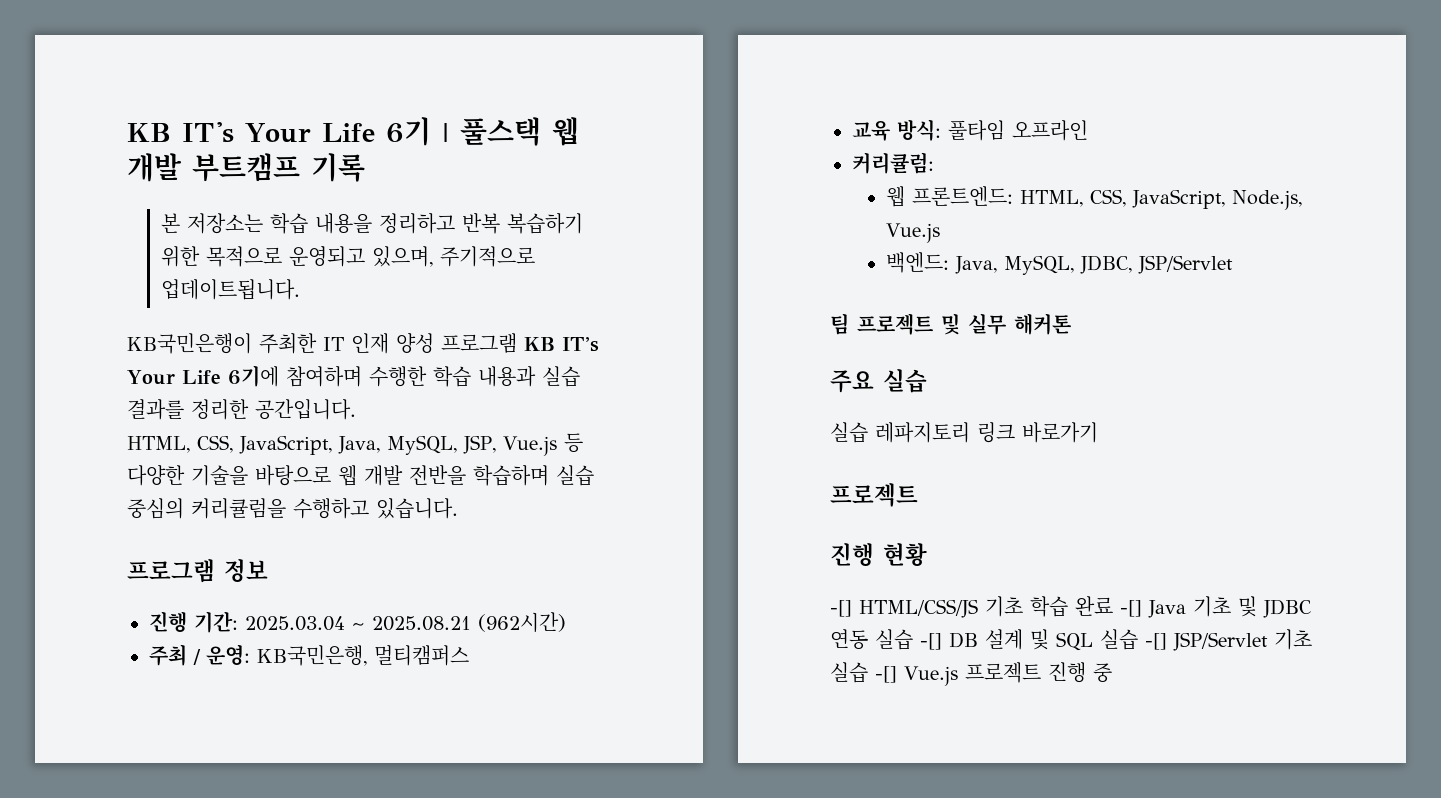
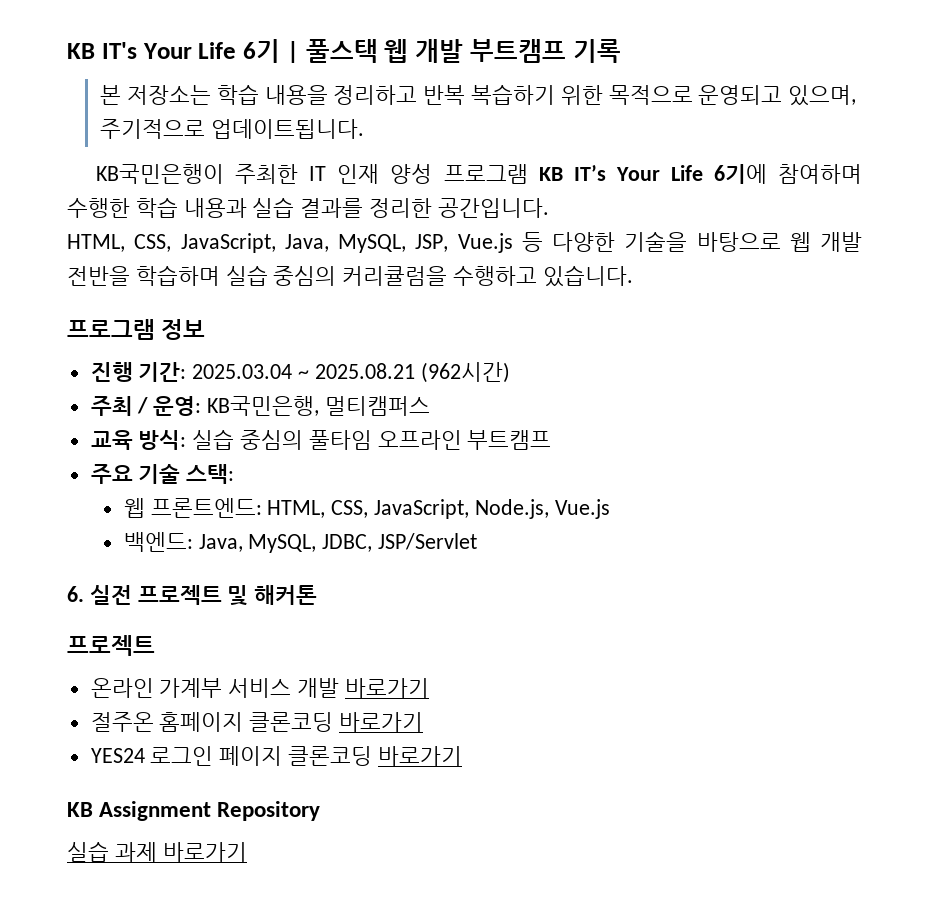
- 교육 방식: 풀타임 오프라인
- 커리큘럼:
+ 교육 방식: 실습 중심의 풀타임 오프라인 부트캠프
+ 주요 기술 스택:
- 팀 프로젝트 및 실무 해커톤
- 주요 실습
- 실습 레파지토리 링크 바로가기
+ 6. 실전 프로젝트 및 해커톤
  프로젝트
- 진행 현황
- -[] HTML/CSS/JS 기초 학습 완료 -[] Java 기초 및 JDBC 연동 실습 -[] DB 설계 및 SQL 실습 -[] JSP/Servlet 기초 실습 -[] Vue.js 프로젝트 진행 중
+ 온라인 가계부 서비스 개발 바로가기
+ 절주온 홈페이지 클론코딩 바로가기
+ YES24 로그인 페이지 클론코딩 바로가기
+ KB Assignment Repository
+ 실습 과제 바로가기

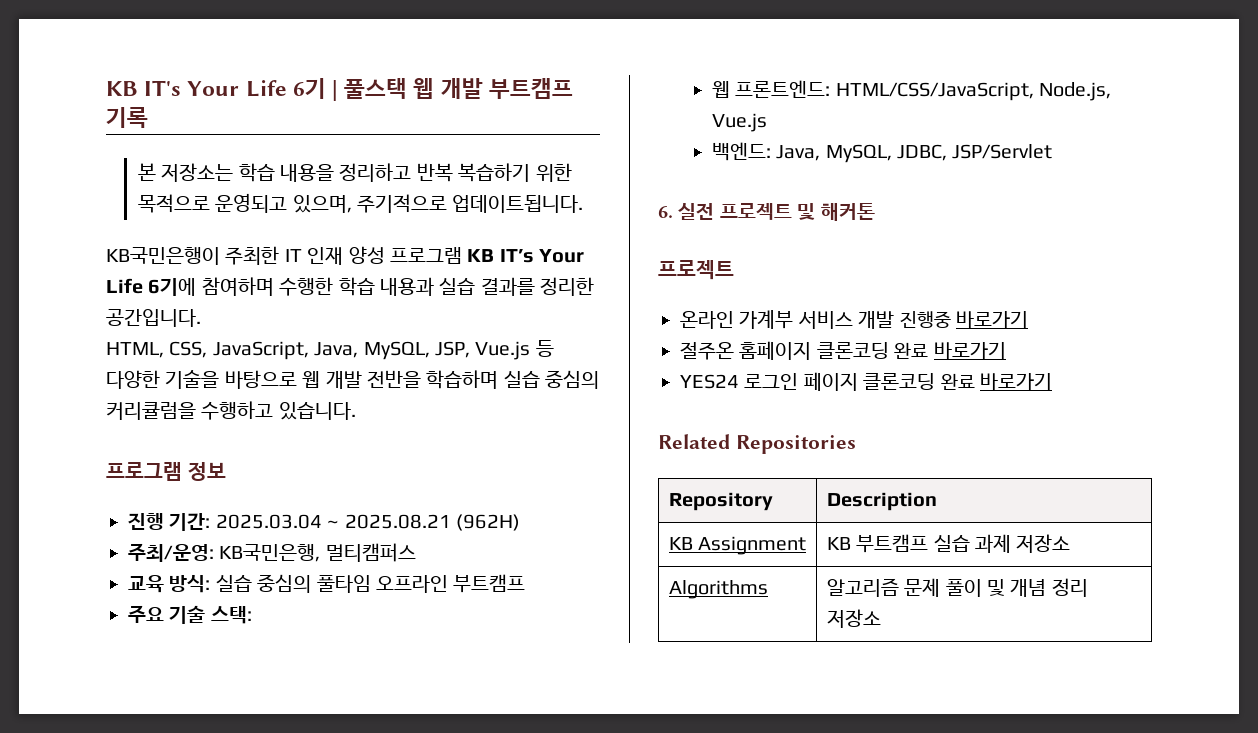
- 진행 기간: 2025.03.04 ~ 2025.08.21 (962시간)
- 주최 / 운영: KB국민은행, 멀티캠퍼스
+ 진행 기간: 2025.03.04 ~ 2025.08.21 (962H)
+ 주최/운영: KB국민은행, 멀티캠퍼스
- 웹 프론트엔드: HTML, CSS, JavaScript, Node.js, Vue.js
+ 웹 프론트엔드: HTML/CSS/JavaScript, Node.js, Vue.js
- 온라인 가계부 서비스 개발 바로가기
+ 온라인 가계부 서비스 개발 진행중 바로가기
- 절주온 홈페이지 클론코딩 바로가기
+ 절주온 홈페이지 클론코딩 완료 바로가기
- YES24 로그인 페이지 클론코딩 바로가기
- KB Assignment Repository
- 실습 과제 바로가기
+ YES24 로그인 페이지 클론코딩 완료 바로가기
+ Related Repositories
+ Repository | Description
+ KB Assignment | KB 부트캠프 실습 과제 저장소
+ Algorithms | 알고리즘 문제 풀이 및 개념 정리 저장소

